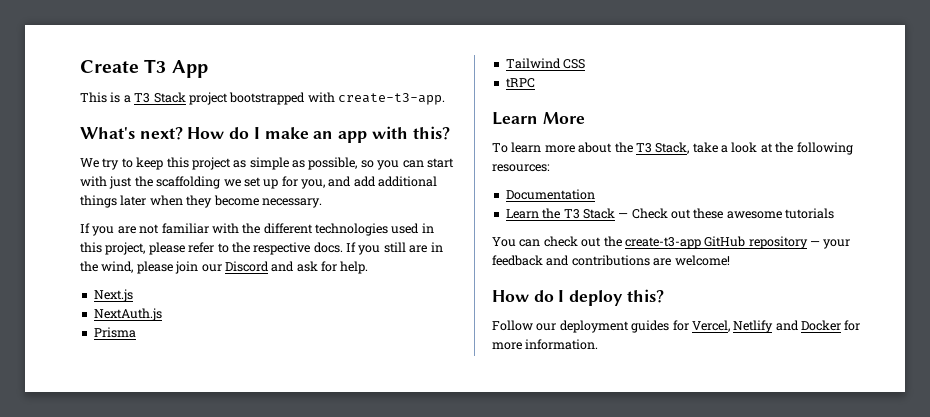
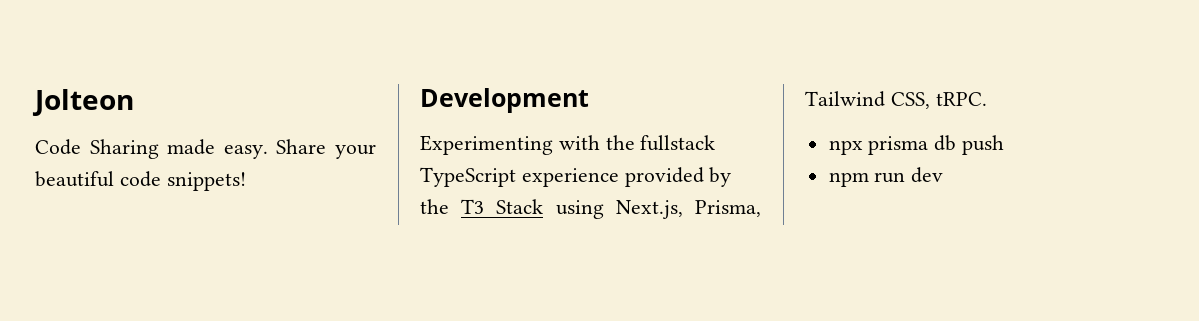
- Create T3 App
- This is a T3 Stack project bootstrapped with create-t3-app.
- What's next? How do I make an app with this?
- We try to keep this project as simple as possible, so you can start with just the scaffolding we set up for you, and add additional things later when they become necessary.
- If you are not familiar with the different technologies used in this project, please refer to the respective docs. If you still are in the wind, please join our Discord and ask for help.
- Next.js
- NextAuth.js
- Prisma
- Tailwind CSS
- tRPC
- Learn More
- To learn more about the T3 Stack, take a look at the following resources:
- Documentation
- Learn the T3 Stack — Check out these awesome tutorials
- You can check out the create-t3-app GitHub repository — your feedback and contributions are welcome!
- How do I deploy this?
- Follow our deployment guides for Vercel, Netlify and Docker for more information.
+ Jolteon
+ Code Sharing made easy. Share your beautiful code snippets!
+ Development
+ Experimenting with the fullstack TypeScript experience provided by the T3 Stack using Next.js, Prisma, Tailwind CSS, tRPC.
+ npx prisma db push
+ npm run dev

